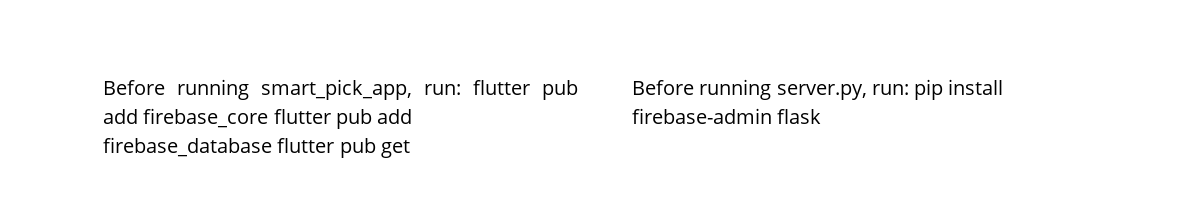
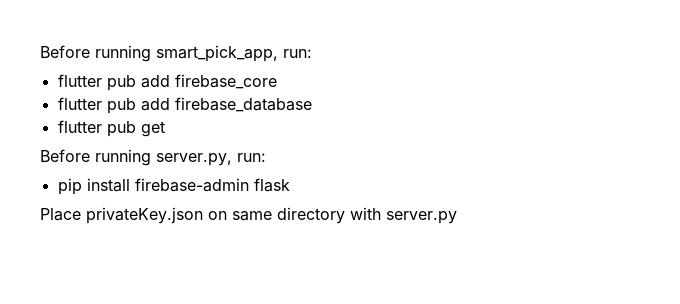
- Before running smart_pick_app, run: flutter pub add firebase_core flutter pub add firebase_database flutter pub get
+ Before running smart_pick_app, run:
+ flutter pub add firebase_core
+ flutter pub add firebase_database
+ flutter pub get
- Before running server.py, run: pip install firebase-admin flask
+ Before running server.py, run:
+ pip install firebase-admin flask
+ Place privateKey.json on same directory with server.py

